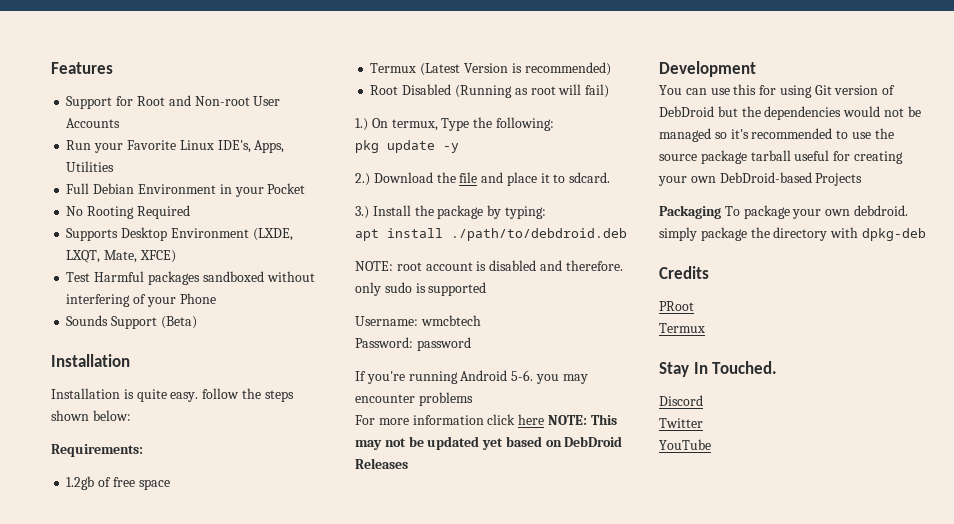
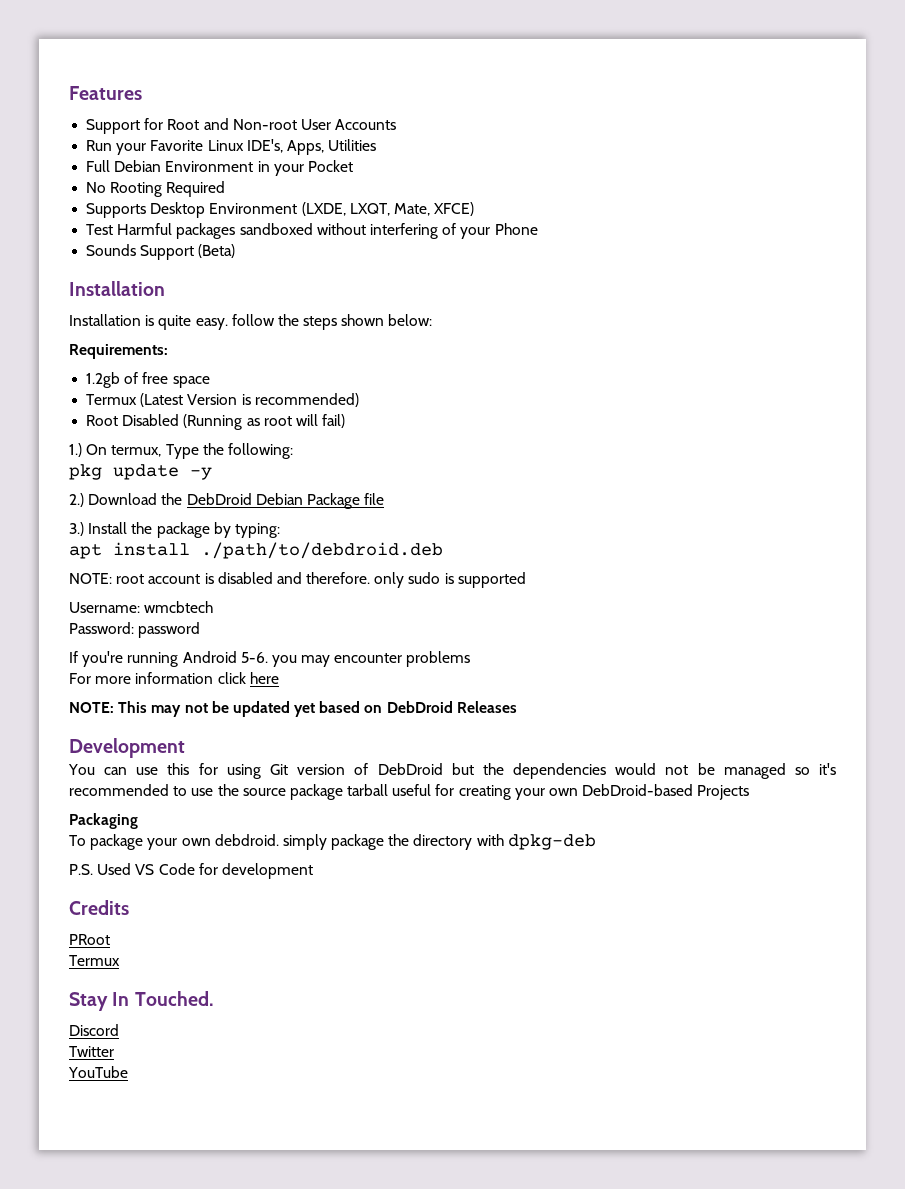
- 2.) Download the file and place it to sdcard.
+ 2.) Download the DebDroid Debian Package file
- For more information click here NOTE: This may not be updated yet based on DebDroid Releases
+ For more information click here
+ NOTE: This may not be updated yet based on DebDroid Releases
- Packaging To package your own debdroid. simply package the directory with dpkg-deb
+ Packaging
+ To package your own debdroid. simply package the directory with dpkg-deb
+ P.S. Used VS Code for development

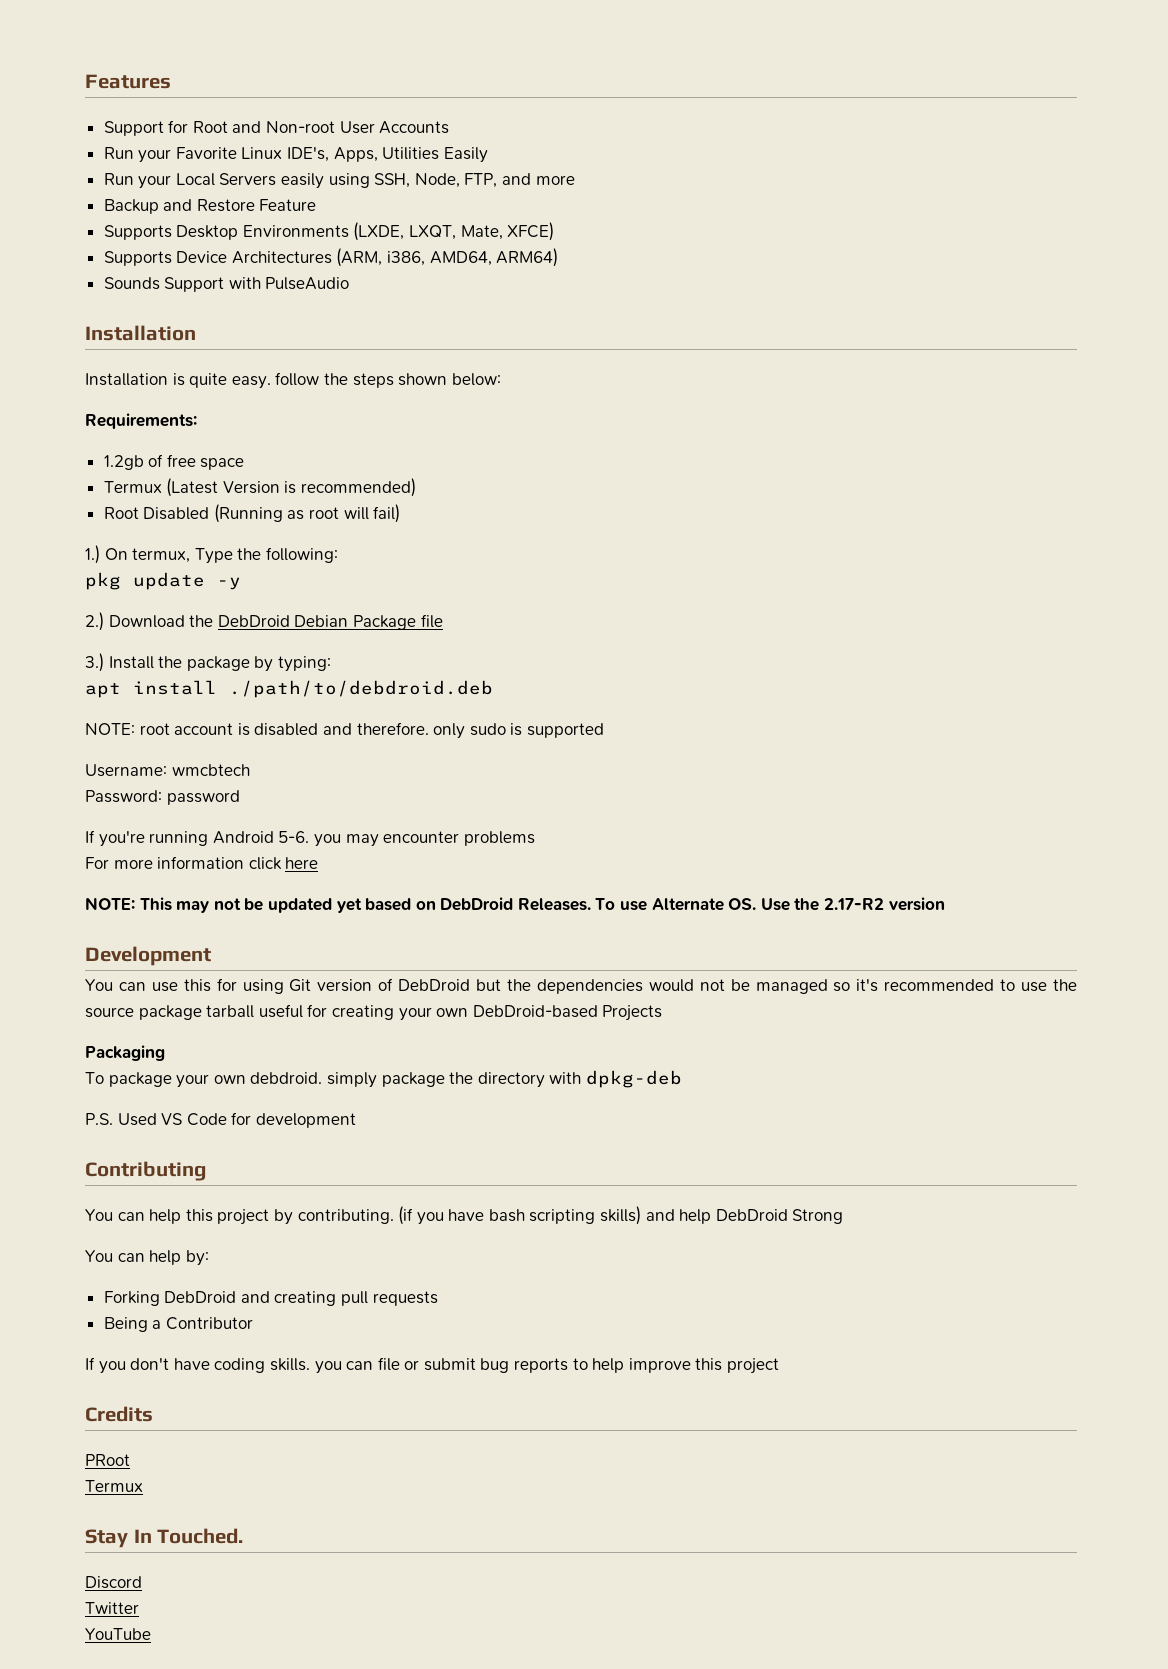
- Run your Favorite Linux IDE's, Apps, Utilities
- Full Debian Environment in your Pocket
- No Rooting Required
+ Run your Favorite Linux IDE's, Apps, Utilities Easily
+ Run your Local Servers easily using SSH, Node, FTP, and more
+ Backup and Restore Feature
- Supports Desktop Environment (LXDE, LXQT, Mate, XFCE)
+ Supports Desktop Environments (LXDE, LXQT, Mate, XFCE)
- Test Harmful packages sandboxed without interfering of your Phone
+ Supports Device Architectures (ARM, i386, AMD64, ARM64)
- Sounds Support (Beta)
+ Sounds Support with PulseAudio
- NOTE: This may not be updated yet based on DebDroid Releases
+ NOTE: This may not be updated yet based on DebDroid Releases. To use Alternate OS. Use the 2.17-R2 version
+ Contributing
+ You can help this project by contributing. (if you have bash scripting skills) and help DebDroid Strong
+ You can help by:
+ Forking DebDroid and creating pull requests
+ Being a Contributor
+ If you don't have coding skills. you can file or submit bug reports to help improve this project

